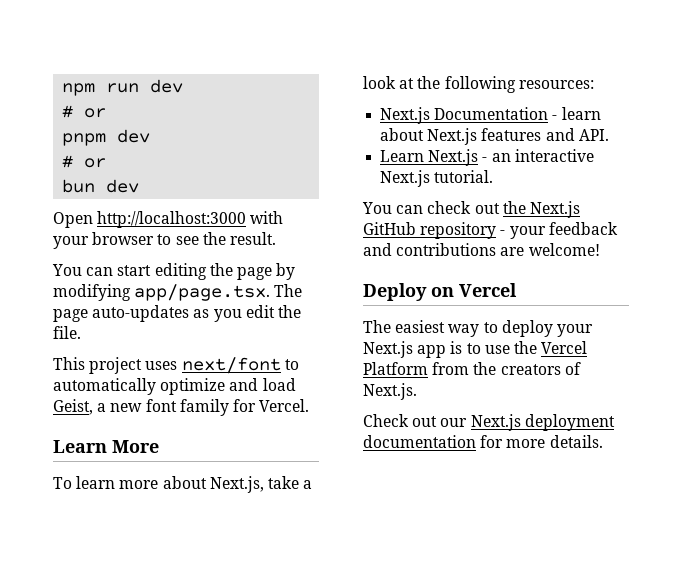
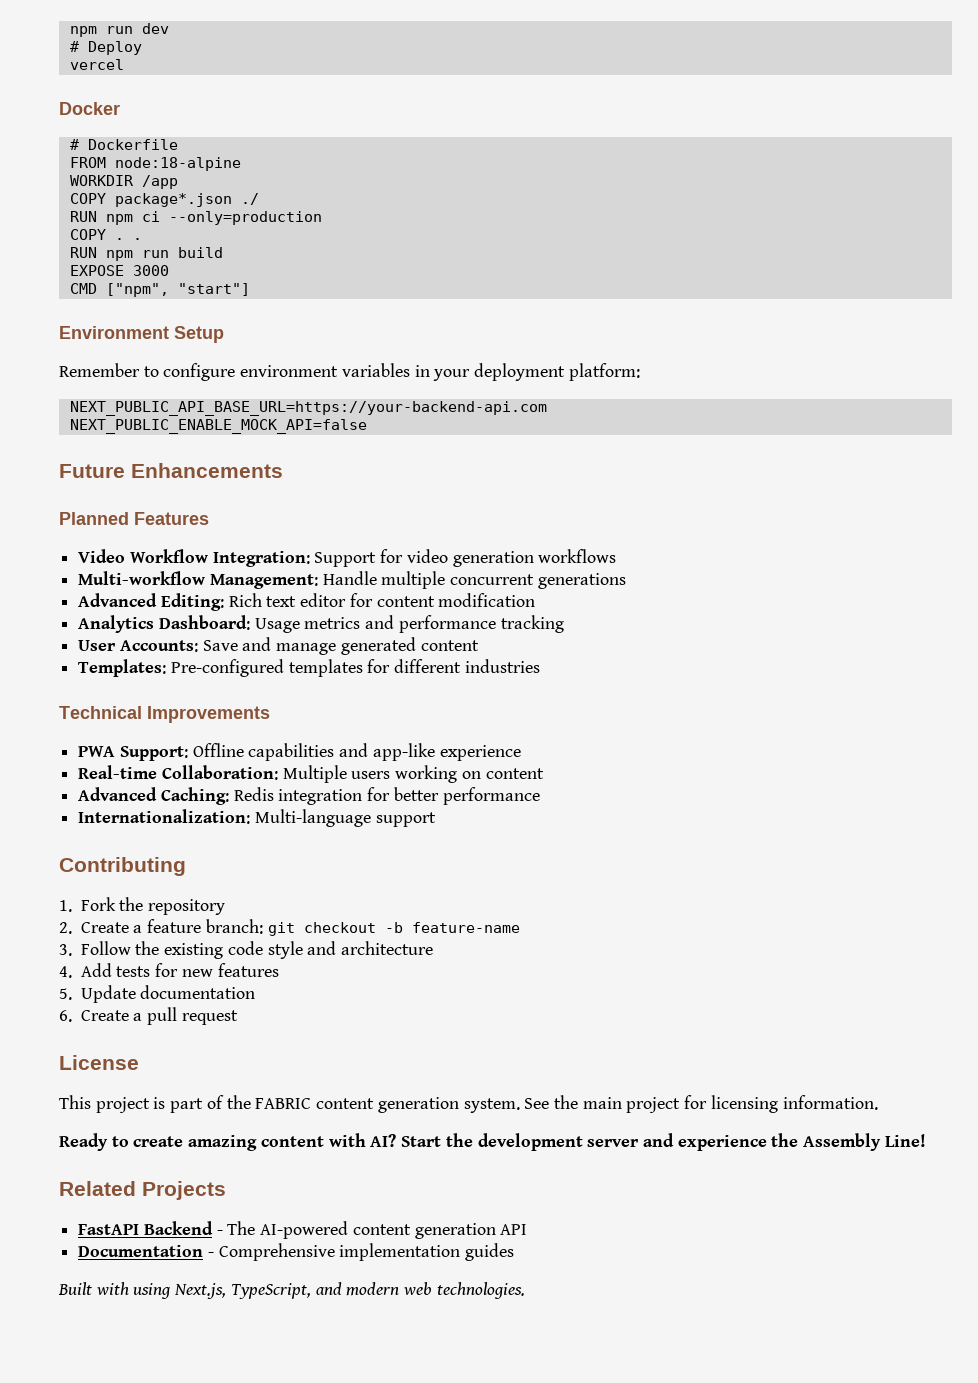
  npm run dev
- # or
- pnpm dev
- # or
- bun dev
- Open http://localhost:3000 with your browser to see the result.
- You can start editing the page by modifying app/page.tsx. The page auto-updates as you edit the file.
- This project uses next/font to automatically optimize and load Geist, a new font family for Vercel.
- Learn More
- To learn more about Next.js, take a look at the following resources:
- Next.js Documentation - learn about Next.js features and API.
- Learn Next.js - an interactive Next.js tutorial.
- You can check out the Next.js GitHub repository - your feedback and contributions are welcome!
- Deploy on Vercel
- The easiest way to deploy your Next.js app is to use the Vercel Platform from the creators of Next.js.
- Check out our Next.js deployment documentation for more details.
+ # Deploy
+ vercel
+ Docker
+ # Dockerfile
+ FROM node:18-alpine
+ WORKDIR /app
+ COPY package*.json ./
+ RUN npm ci --only=production
+ COPY . .
+ RUN npm run build
+ EXPOSE 3000
+ CMD ["npm", "start"]
+ Environment Setup
+ Remember to configure environment variables in your deployment platform:
+ NEXT_PUBLIC_API_BASE_URL=https://your-backend-api.com
+ NEXT_PUBLIC_ENABLE_MOCK_API=false
+ Future Enhancements
+ Planned Features
+ Video Workflow Integration: Support for video generation workflows
+ Multi-workflow Management: Handle multiple concurrent generations
+ Advanced Editing: Rich text editor for content modification
+ Analytics Dashboard: Usage metrics and performance tracking
+ User Accounts: Save and manage generated content
+ Templates: Pre-configured templates for different industries
+ Technical Improvements
+ PWA Support: Offline capabilities and app-like experience
+ Real-time Collaboration: Multiple users working on content
+ Advanced Caching: Redis integration for better performance
+ Internationalization: Multi-language support
+ Contributing
+ 1. Fork the repository
+ 2. Create a feature branch: git checkout -b feature-name
+ 3. Follow the existing code style and architecture
+ 4. Add tests for new features
+ 5. Update documentation
+ 6. Create a pull request
+ License
+ This project is part of the FABRIC content generation system. See the main project for licensing information.
+ Ready to create amazing content with AI? Start the development server and experience the Assembly Line!
+ Related Projects
+ FastAPI Backend - The AI-powered content generation API
+ Documentation - Comprehensive implementation guides
+ Built with using Next.js, TypeScript, and modern web technologies.

